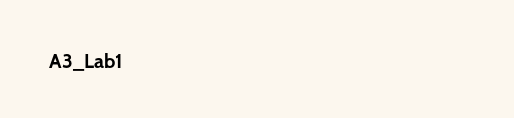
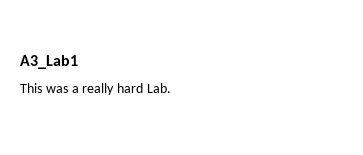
+ This was a really hard Lab.

